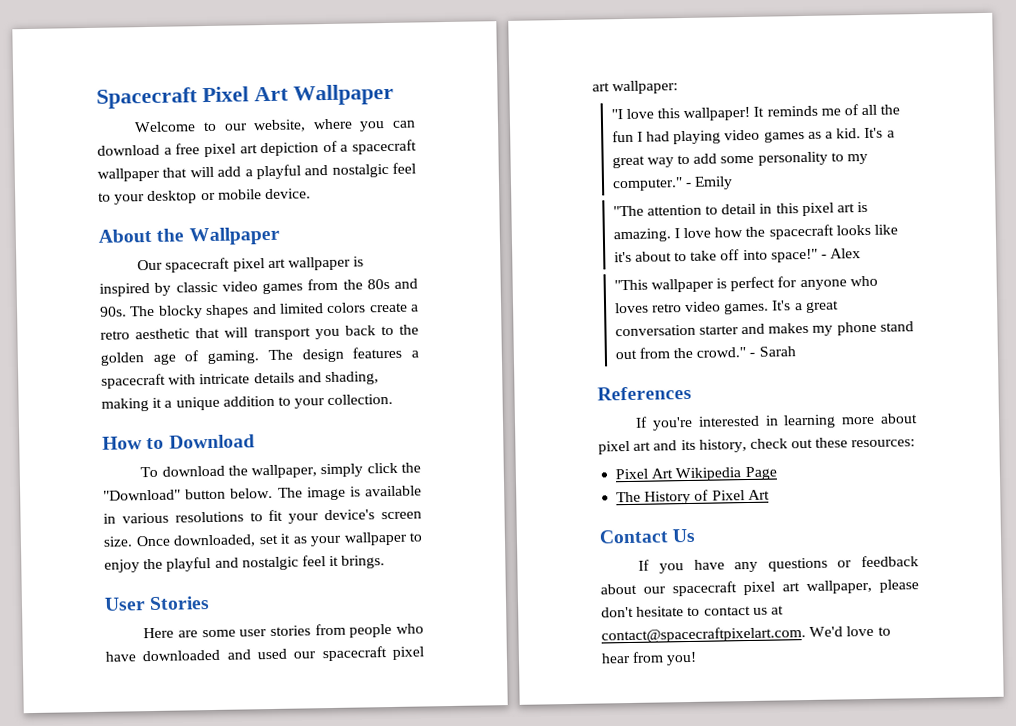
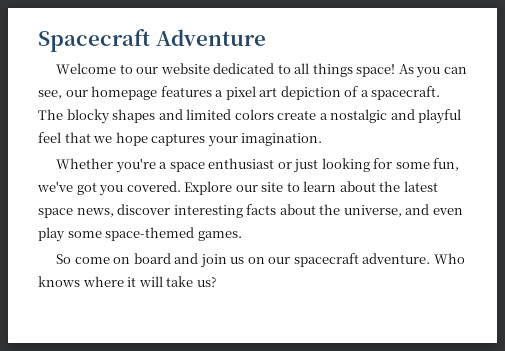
- Spacecraft Pixel Art Wallpaper
+ Spacecraft Adventure
- Welcome to our website, where you can download a free pixel art depiction of a spacecraft wallpaper that will add a playful and nostalgic feel to your desktop or mobile device.
- About the Wallpaper
- Our spacecraft pixel art wallpaper is inspired by classic video games from the 80s and 90s.
+ Welcome to our website dedicated to all things space! As you can see, our homepage features a pixel art depiction of a spacecraft.
- The blocky shapes and limited colors create a retro aesthetic that will transport you back to the golden age of gaming. The design features a spacecraft with intricate details and shading, making it a unique addition to your collection.
- How to Download
- To download the wallpaper, simply click the "Download" button below. The image is available in various resolutions to fit your device's screen size. Once downloaded, set it as your wallpaper to enjoy the playful and nostalgic feel it brings.
- User Stories
- Here are some user stories from people who have downloaded and used our spacecraft pixel art wallpaper:
- "I love this wallpaper! It reminds me of all the fun I had playing video games as a kid. It's a great way to add some personality to my computer." - Emily
- "The attention to detail in this pixel art is amazing. I love how the spacecraft looks like it's about to take off into space!" - Alex
- "This wallpaper is perfect for anyone who loves retro video games. It's a great conversation starter and makes my phone stand out from the crowd." - Sarah
- References
- If you're interested in learning more about pixel art and its history, check out these resources:
- Pixel Art Wikipedia Page
- The History of Pixel Art
- Contact Us
- If you have any questions or feedback about our spacecraft pixel art wallpaper, please don't hesitate to contact us at contact@spacecraftpixelart.com. We'd love to hear from you!
+ The blocky shapes and limited colors create a nostalgic and playful feel that we hope captures your imagination.
+ Whether you're a space enthusiast or just looking for some fun, we've got you covered. Explore our site to learn about the latest space news, discover interesting facts about the universe, and even play some space-themed games.
+ So come on board and join us on our spacecraft adventure. Who knows where it will take us?

